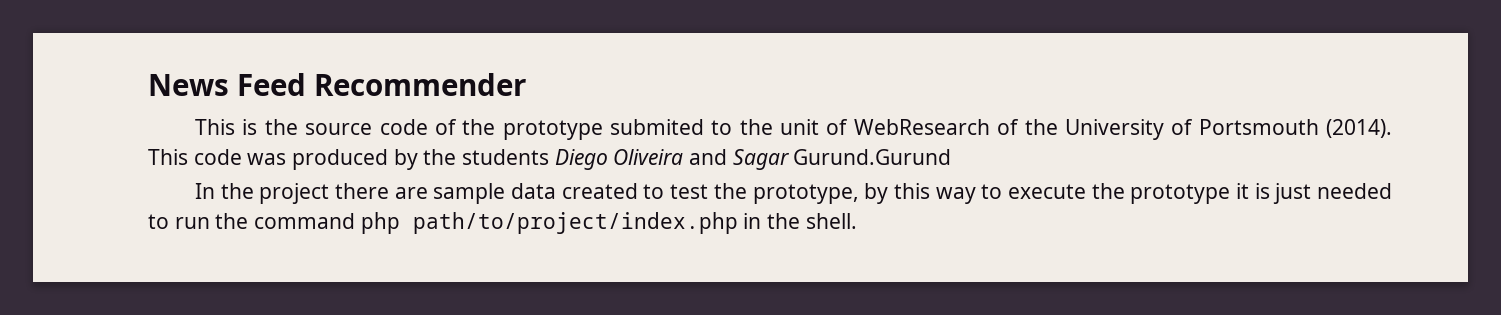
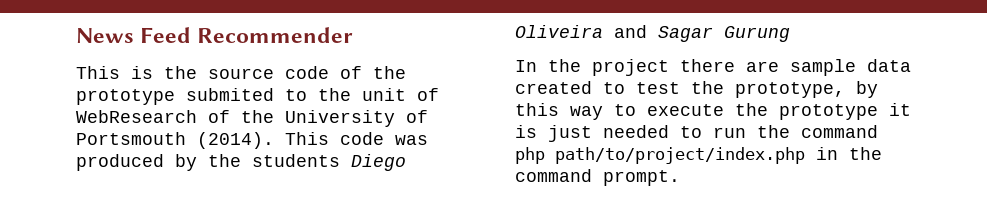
- This code was produced by the students Diego Oliveira and Sagar Gurund.Gurund
+ This code was produced by the students Diego Oliveira and Sagar Gurung
- In the project there are sample data created to test the prototype, by this way to execute the prototype it is just needed to run the command php path/to/project/index.php in the shell.
+ In the project there are sample data created to test the prototype, by this way to execute the prototype it is just needed to run the command php path/to/project/index.php in the command prompt.

